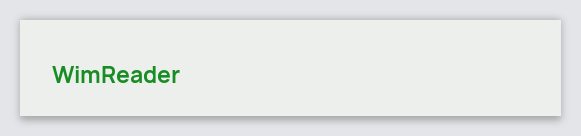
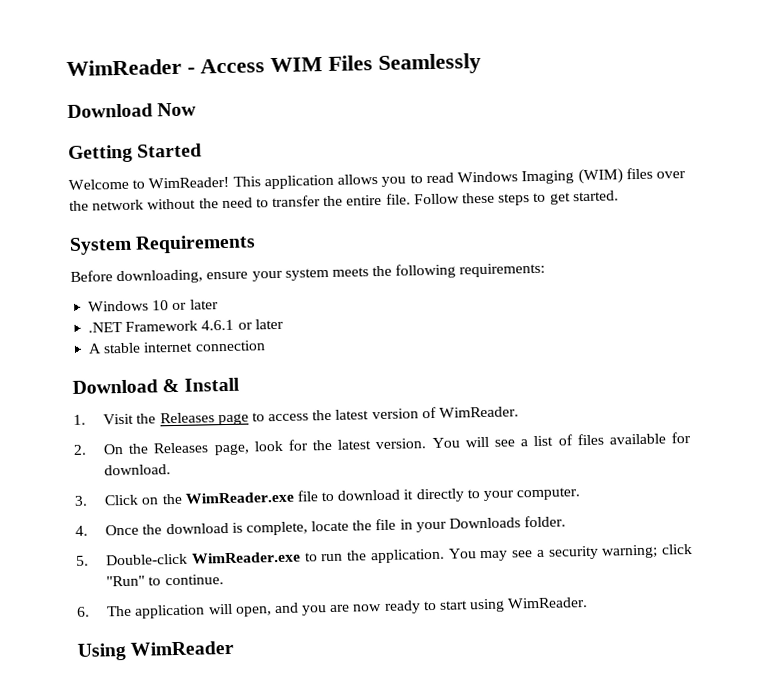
- WimReader
+ WimReader - Access WIM Files Seamlessly
+ Download Now
+ Getting Started
+ Welcome to WimReader! This application allows you to read Windows Imaging (WIM) files over the network without the need to transfer the entire file. Follow these steps to get started.
+ System Requirements
+ Before downloading, ensure your system meets the following requirements:
+ Windows 10 or later
+ .NET Framework 4.6.1 or later
+ A stable internet connection
+ Download & Install
+ 1. Visit the Releases page to access the latest version of WimReader.
+ 2. On the Releases page, look for the latest version. You will see a list of files available for download.
+ 3. Click on the WimReader.exe file to download it directly to your computer.
+ 4. Once the download is complete, locate the file in your Downloads folder.
+ 5. Double-click WimReader.exe to run the application. You may see a security warning; click "Run" to continue.
+ 6. The application will open, and you are now ready to start using WimReader.
+ Using WimReader

